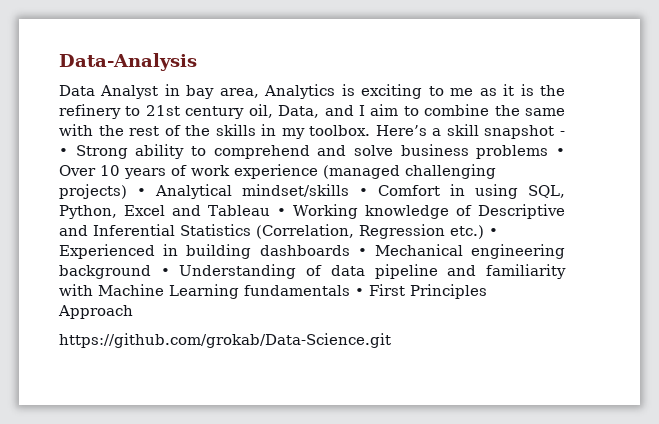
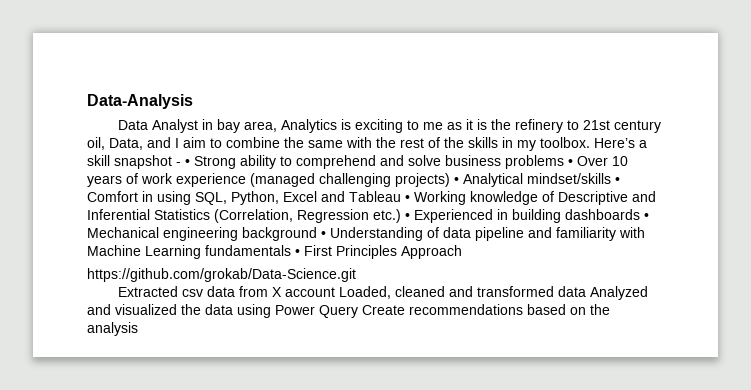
+ Extracted csv data from X account Loaded, cleaned and transformed data Analyzed and visualized the data using Power Query Create recommendations based on the analysis

